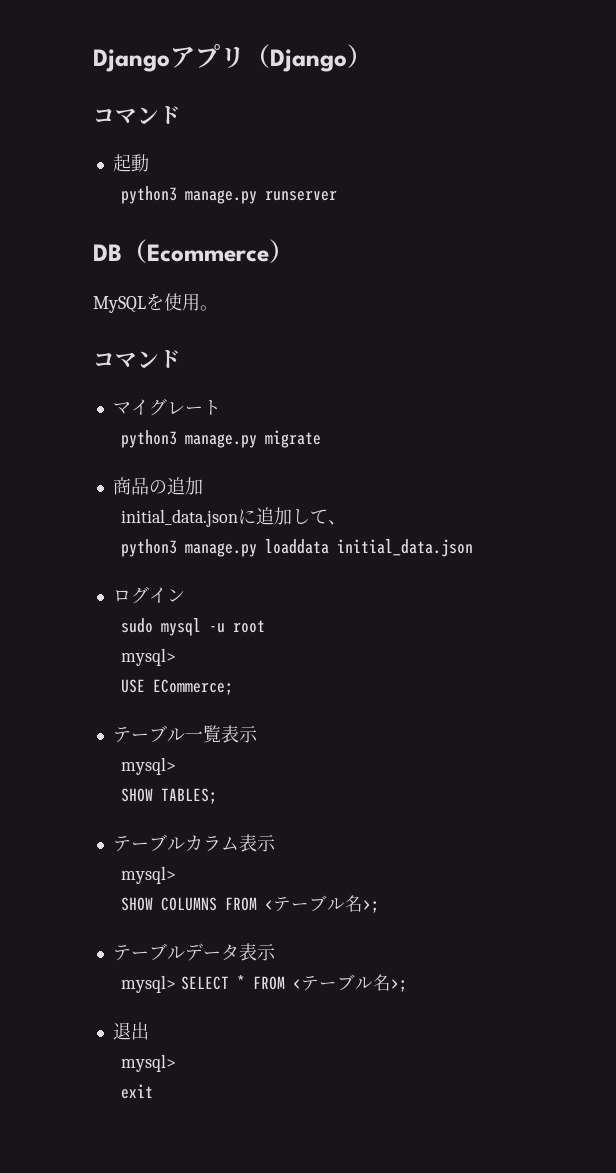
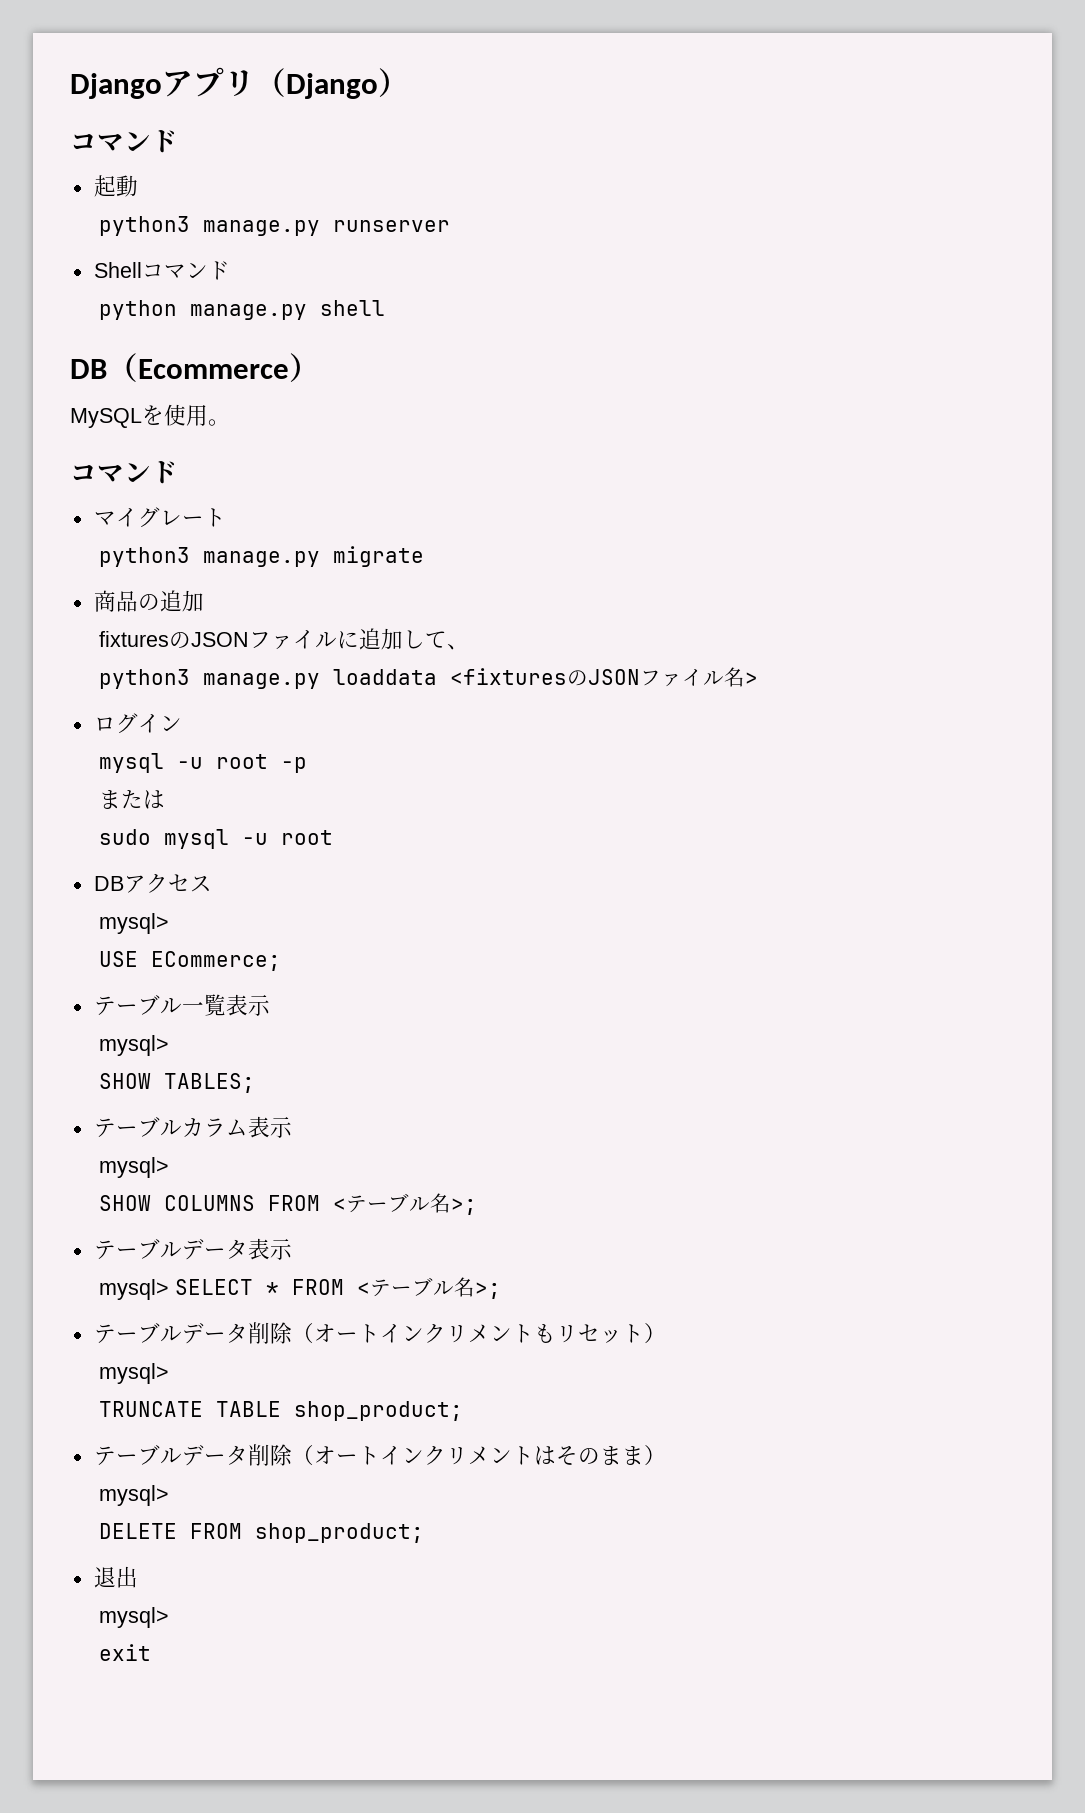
+ Shellコマンド
+ python manage.py shell
- initial_data.jsonに追加して、
+ fixturesのJSONファイルに追加して、
- python3 manage.py loaddata initial_data.json
+ python3 manage.py loaddata <fixturesのJSONファイル名>
  ログイン
+ mysql -u root -p
+ または
+ DBアクセス
+ テーブルデータ削除（オートインクリメントもリセット）
+ mysql>
+ TRUNCATE TABLE shop_product;
+ テーブルデータ削除（オートインクリメントはそのまま）
+ mysql>
+ DELETE FROM shop_product;

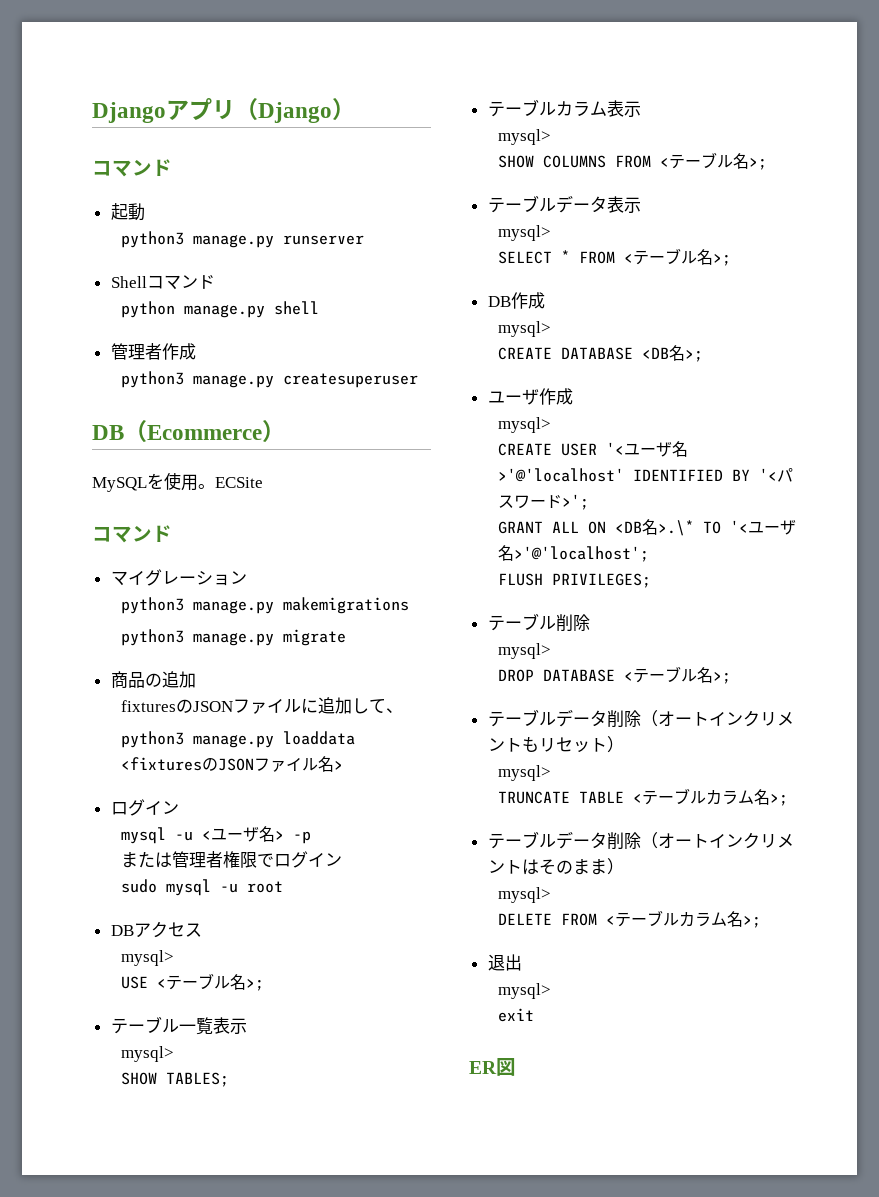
+ 管理者作成
+ python3 manage.py createsuperuser
+ ECSite
- マイグレート
+ マイグレーション
+ python3 manage.py makemigrations
- mysql -u root -p
+ mysql -u <ユーザ名> -p
- または
+ または管理者権限でログイン
- USE ECommerce;
+ USE <テーブル名>;
  テーブルデータ表示
- mysql> SELECT * FROM <テーブル名>;
+ mysql>
+ SELECT * FROM <テーブル名>;
+ DB作成
+ mysql>
+ CREATE DATABASE <DB名>;
+ ユーザ作成
+ mysql>
+ CREATE USER '<ユーザ名>'@'localhost' IDENTIFIED BY '<パスワード>';
+ GRANT ALL ON <DB名>.\* TO '<ユーザ名>'@'localhost';
+ FLUSH PRIVILEGES;
+ テーブル削除
+ mysql>
+ DROP DATABASE <テーブル名>;
- TRUNCATE TABLE shop_product;
+ TRUNCATE TABLE <テーブルカラム名>;
- DELETE FROM shop_product;
+ DELETE FROM <テーブルカラム名>;
+ ER図

